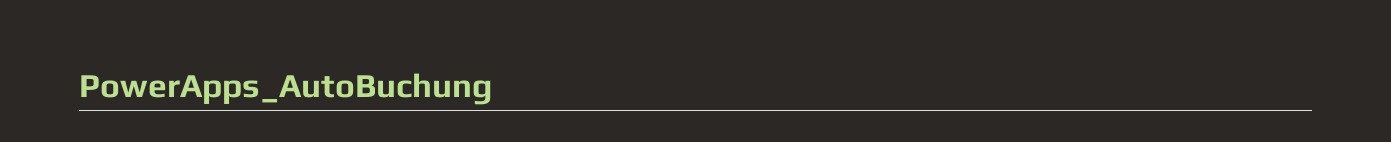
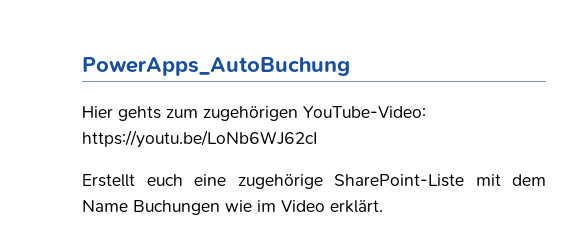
+ Hier gehts zum zugehörigen YouTube-Video: https://youtu.be/LoNb6WJ62cI
+ Erstellt euch eine zugehörige SharePoint-Liste mit dem Name Buchungen wie im Video erklärt.

